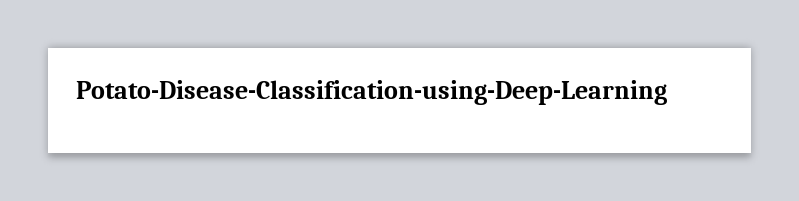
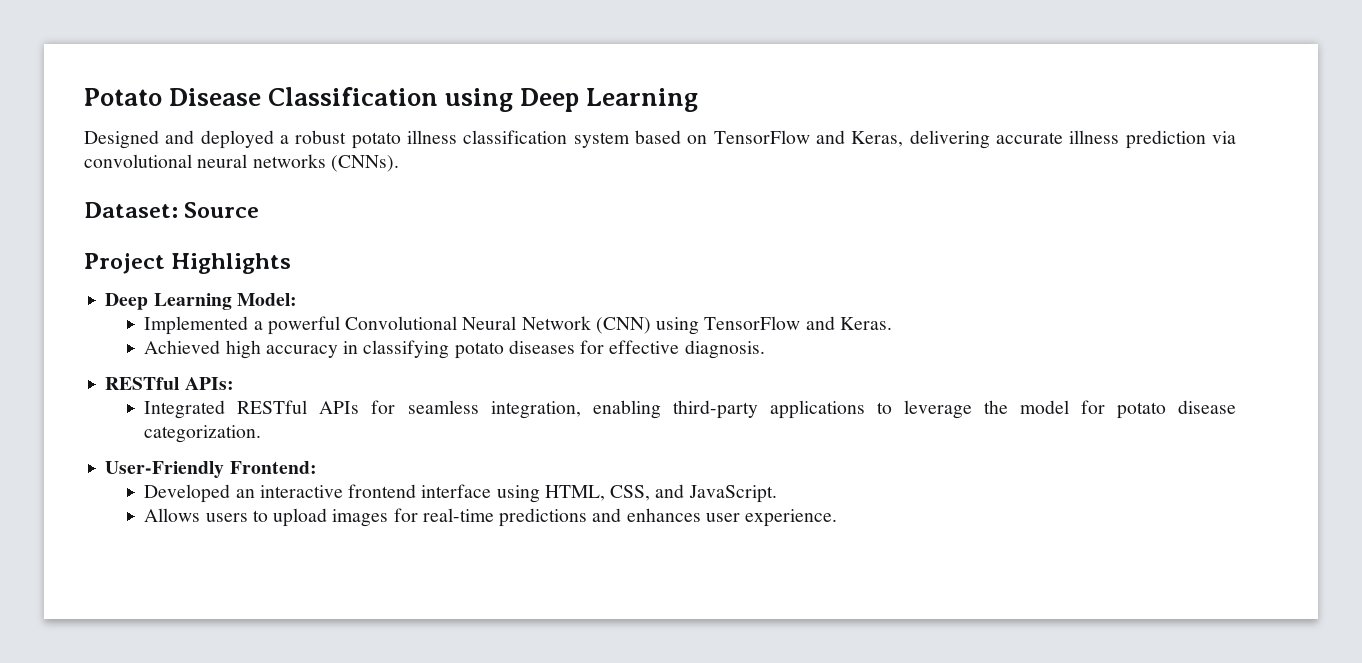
- Potato-Disease-Classification-using-Deep-Learning
+ Potato Disease Classification using Deep Learning
+ Designed and deployed a robust potato illness classification system based on TensorFlow and Keras, delivering accurate illness prediction via convolutional neural networks (CNNs).
+ Dataset: Source
+ Project Highlights
+ Deep Learning Model:
+ Implemented a powerful Convolutional Neural Network (CNN) using TensorFlow and Keras.
+ Achieved high accuracy in classifying potato diseases for effective diagnosis.
+ RESTful APIs:
+ Integrated RESTful APIs for seamless integration, enabling third-party applications to leverage the model for potato disease categorization.
+ User-Friendly Frontend:
+ Developed an interactive frontend interface using HTML, CSS, and JavaScript.
+ Allows users to upload images for real-time predictions and enhances user experience.

